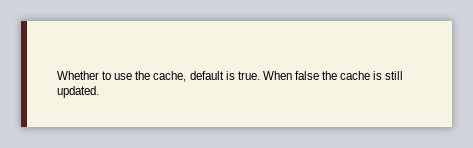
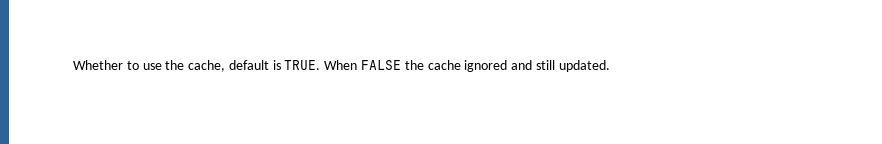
- Whether to use the cache, default is true. When false the cache is still updated.
+ Whether to use the cache, default is TRUE. When FALSE the cache ignored and still updated.

